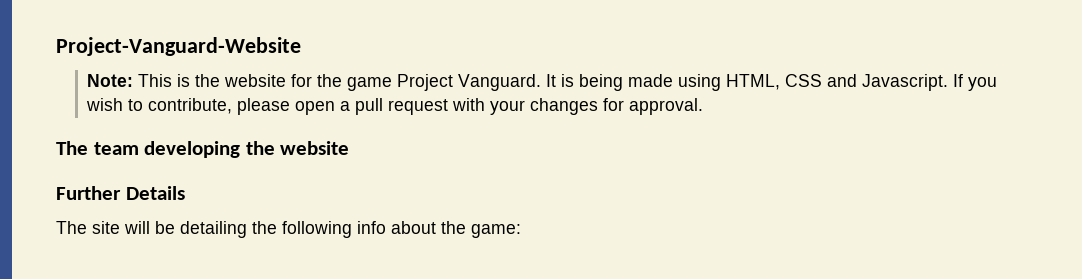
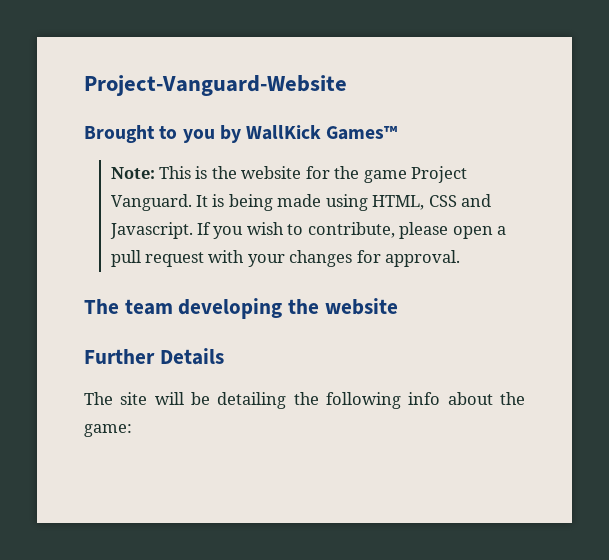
+ Brought to you by WallKick Games™

